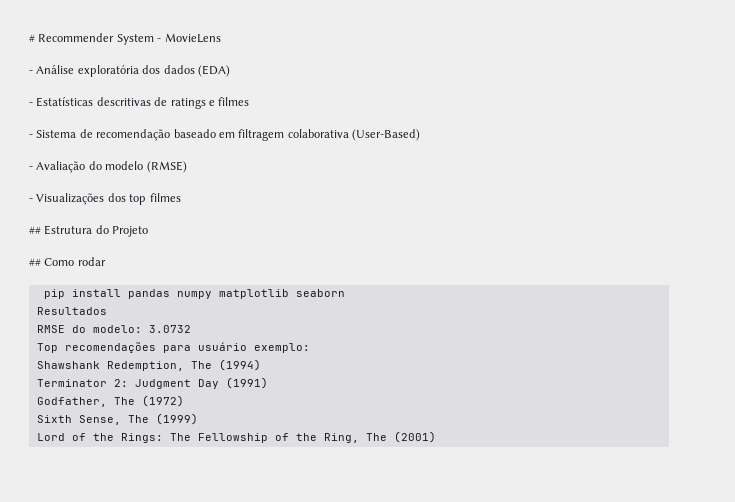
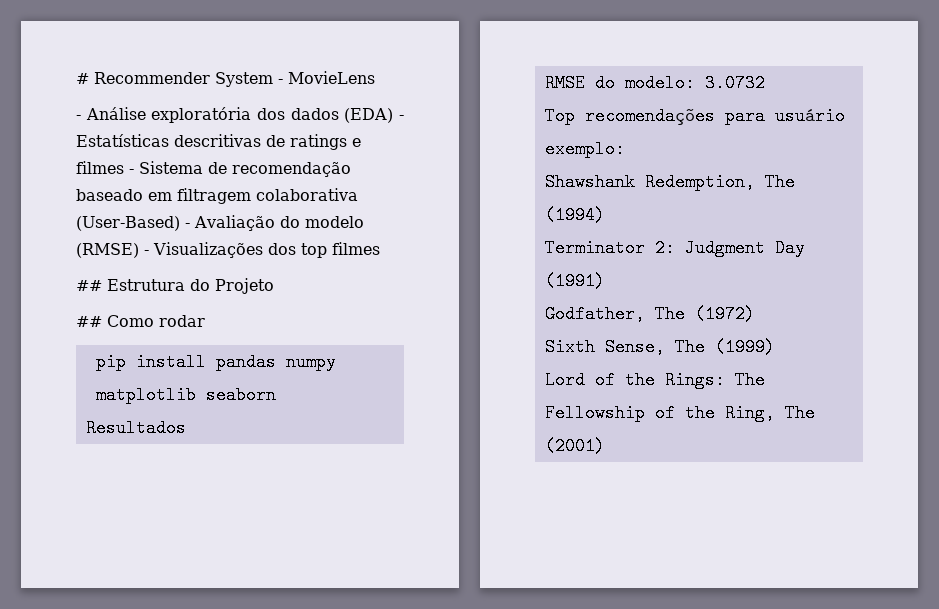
- - Análise exploratória dos dados (EDA)
- - Estatísticas descritivas de ratings e filmes
- - Sistema de recomendação baseado em filtragem colaborativa (User-Based)
- - Avaliação do modelo (RMSE)
- - Visualizações dos top filmes
+ - Análise exploratória dos dados (EDA) - Estatísticas descritivas de ratings e filmes - Sistema de recomendação baseado em filtragem colaborativa (User-Based) - Avaliação do modelo (RMSE) - Visualizações dos top filmes

